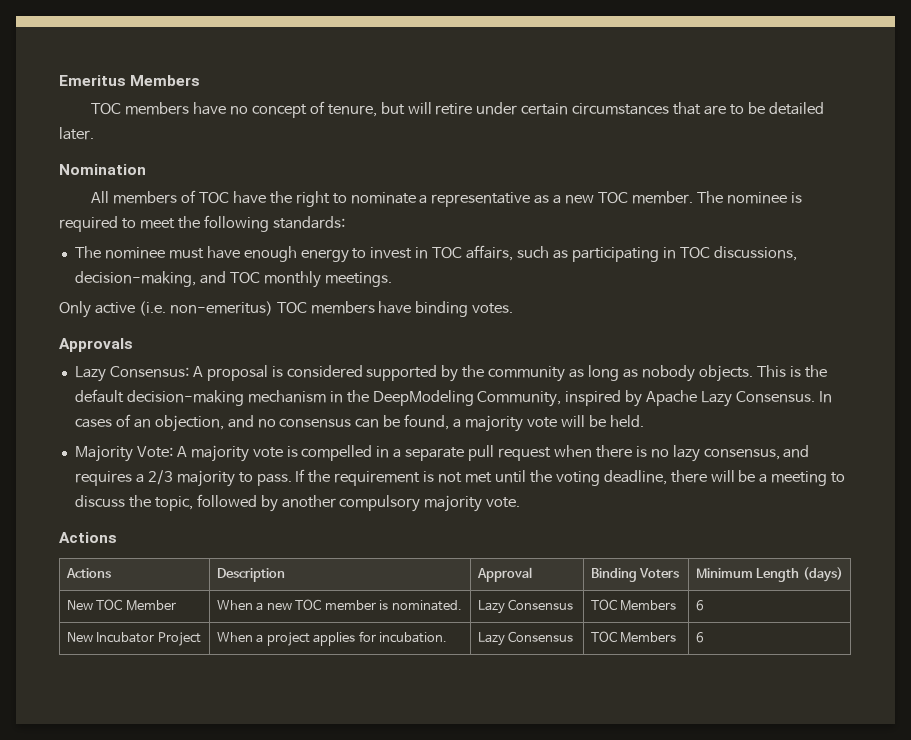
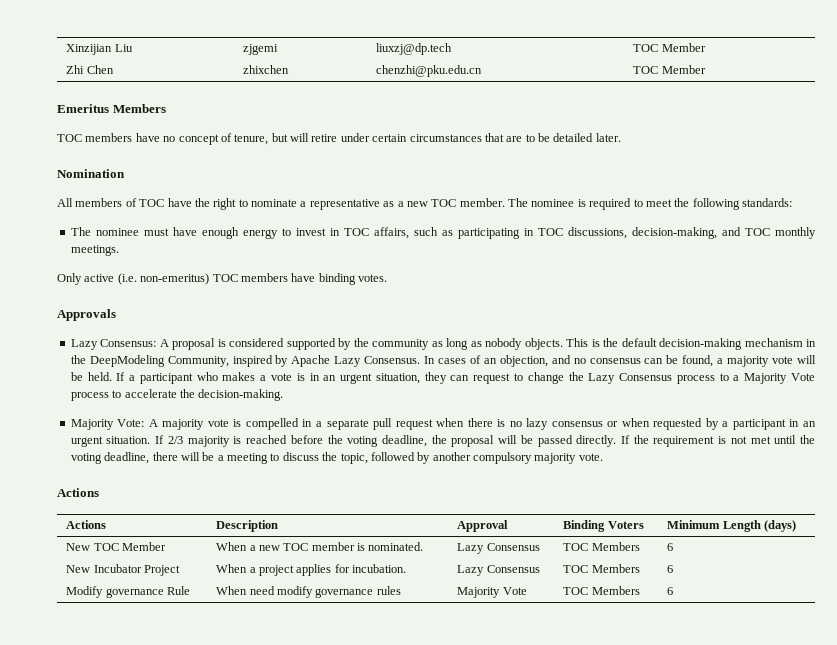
+ Xinzijian Liu | zjgemi | liuxzj@dp.tech | TOC Member
+ Zhi Chen | zhixchen | chenzhi@pku.edu.cn | TOC Member
+ If a participant who makes a vote is in an urgent situation, they can request to change the Lazy Consensus process to a Majority Vote process to accelerate the decision-making.
- Majority Vote: A majority vote is compelled in a separate pull request when there is no lazy consensus, and requires a 2/3 majority to pass.
+ Majority Vote: A majority vote is compelled in a separate pull request when there is no lazy consensus or when requested by a participant in an urgent situation. If 2/3 majority is reached before the voting deadline, the proposal will be passed directly.
+ Modify governance Rule | When need modify governance rules | Majority Vote | TOC Members | 6

